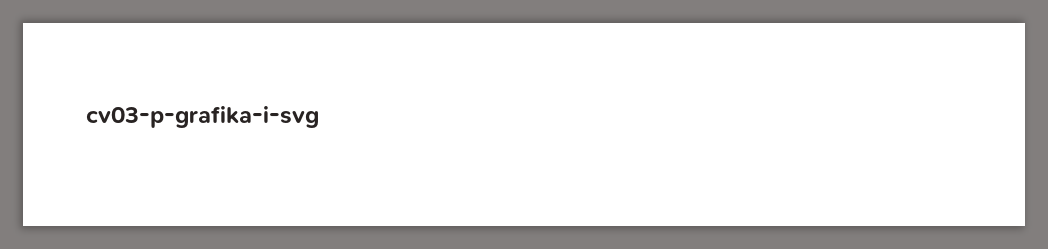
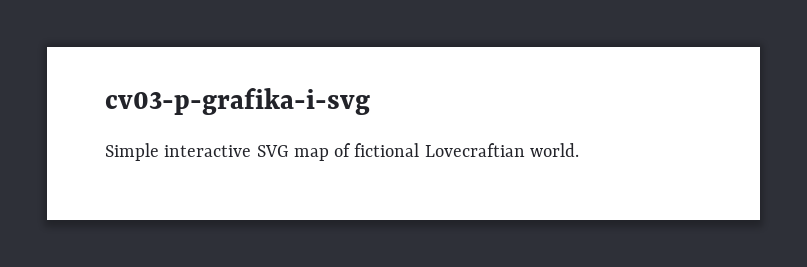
+ Simple interactive SVG map of fictional Lovecraftian world.

